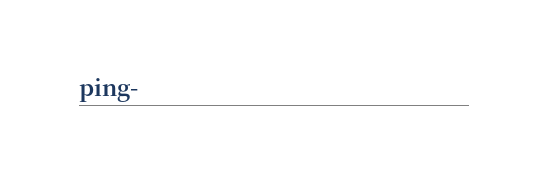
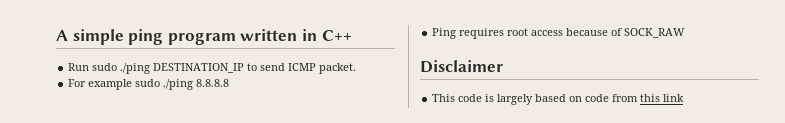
- ping-
+ A simple ping program written in C++
+ Run sudo ./ping DESTINATION_IP to send ICMP packet.
+ For example sudo ./ping 8.8.8.8
+ Ping requires root access because of SOCK_RAW
+ Disclaimer
+ This code is largely based on code from this link

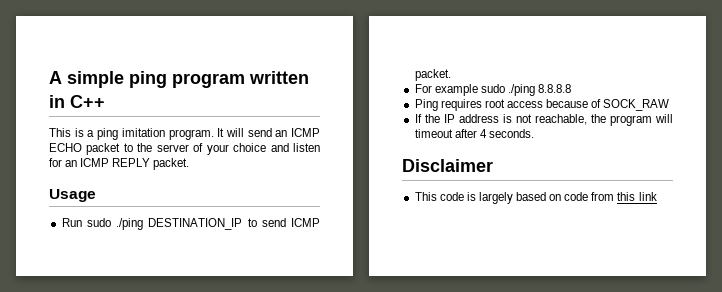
+ This is a ping imitation program. It will send an ICMP ECHO packet to the server of your choice and listen for an ICMP REPLY packet.
+ Usage
+ If the IP address is not reachable, the program will timeout after 4 seconds.

